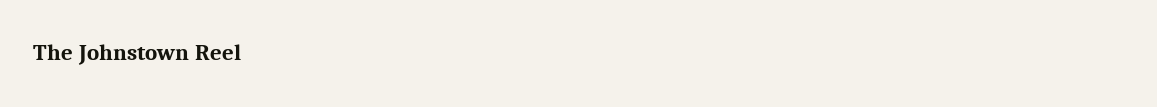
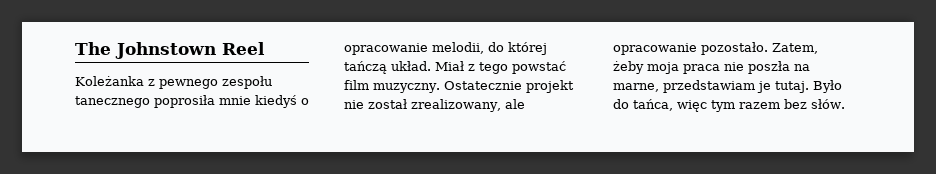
+ Koleżanka z pewnego zespołu tanecznego poprosiła mnie kiedyś o opracowanie melodii, do której tańczą układ. Miał z tego powstać film muzyczny. Ostatecznie projekt nie został zrealizowany, ale opracowanie pozostało. Zatem, żeby moja praca nie poszła na marne, przedstawiam je tutaj. Było do tańca, więc tym razem bez słów.

